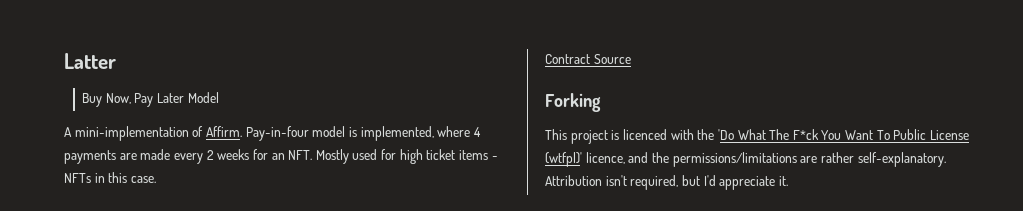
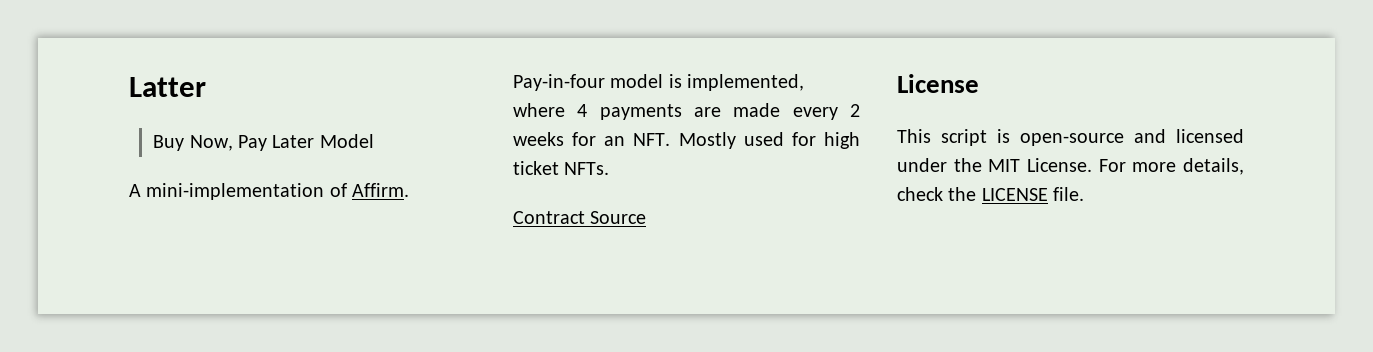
- Pay-in-four model is implemented, where 4 payments are made every 2 weeks for an NFT. Mostly used for high ticket items - NFTs in this case.
+ Pay-in-four model is implemented, where 4 payments are made every 2 weeks for an NFT. Mostly used for high ticket NFTs.
- Forking
+ License
- This project is licenced with the 'Do What The F*ck You Want To Public License (wtfpl)' licence, and the permissions/limitations are rather self-explanatory. Attribution isn't required, but I'd appreciate it.
+ This script is open-source and licensed under the MIT License. For more details, check the LICENSE file.

